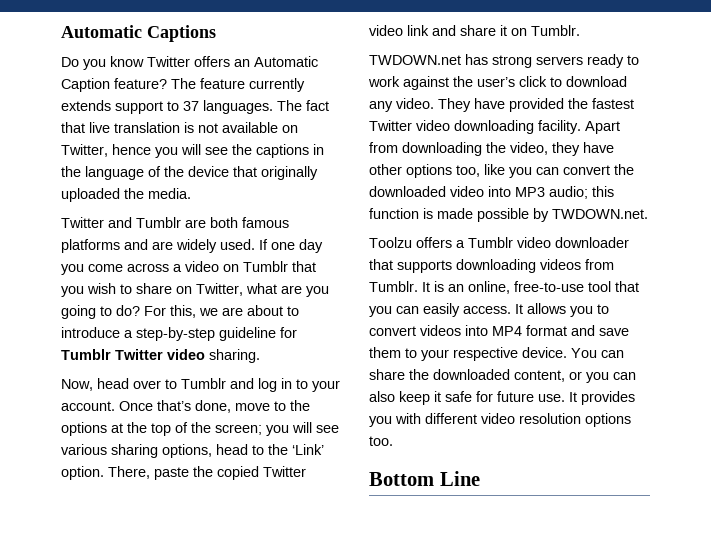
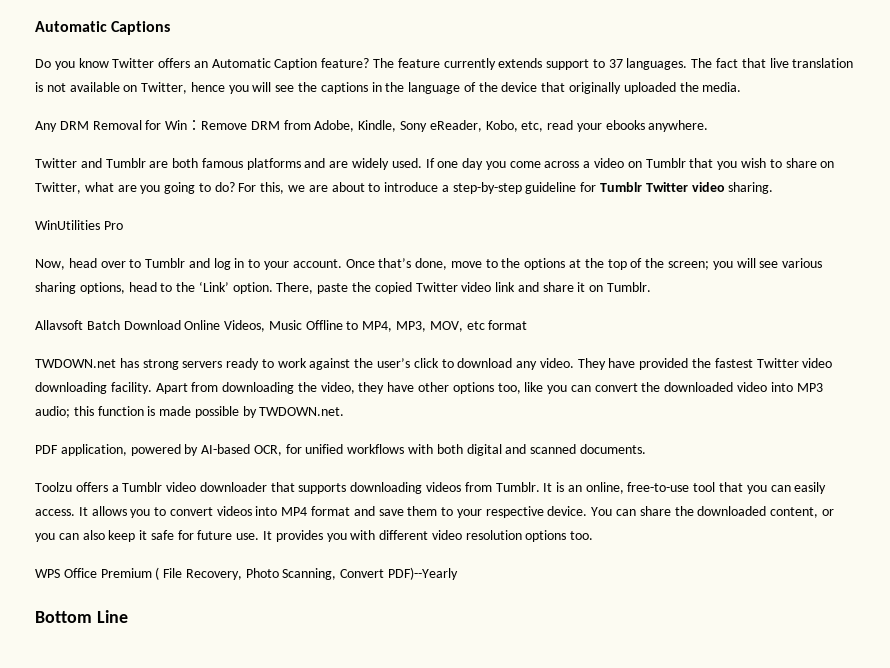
+ Any DRM Removal for Win：Remove DRM from Adobe, Kindle, Sony eReader, Kobo, etc, read your ebooks anywhere.
+ WinUtilities Pro
+ Allavsoft Batch Download Online Videos, Music Offline to MP4, MP3, MOV, etc format
+ PDF application, powered by AI-based OCR, for unified workflows with both digital and scanned documents.
+ WPS Office Premium ( File Recovery, Photo Scanning, Convert PDF)--Yearly

